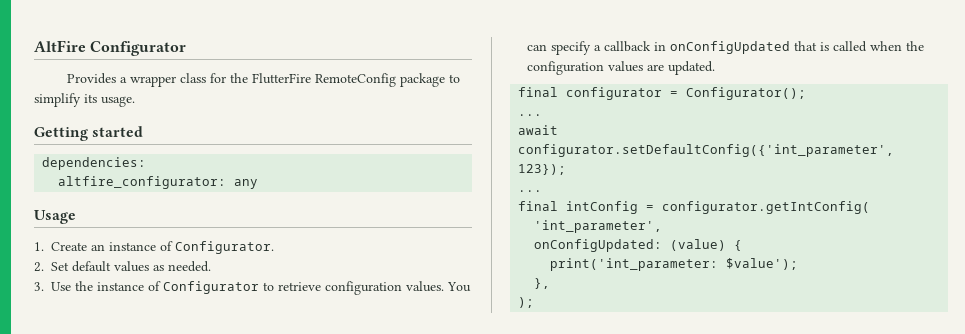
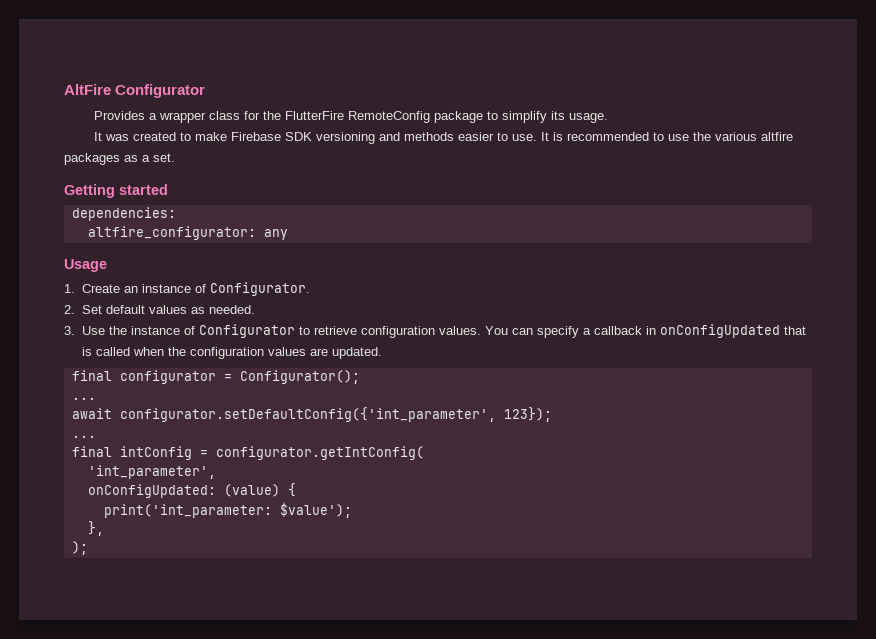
+ It was created to make Firebase SDK versioning and methods easier to use. It is recommended to use the various altfire packages as a set.

